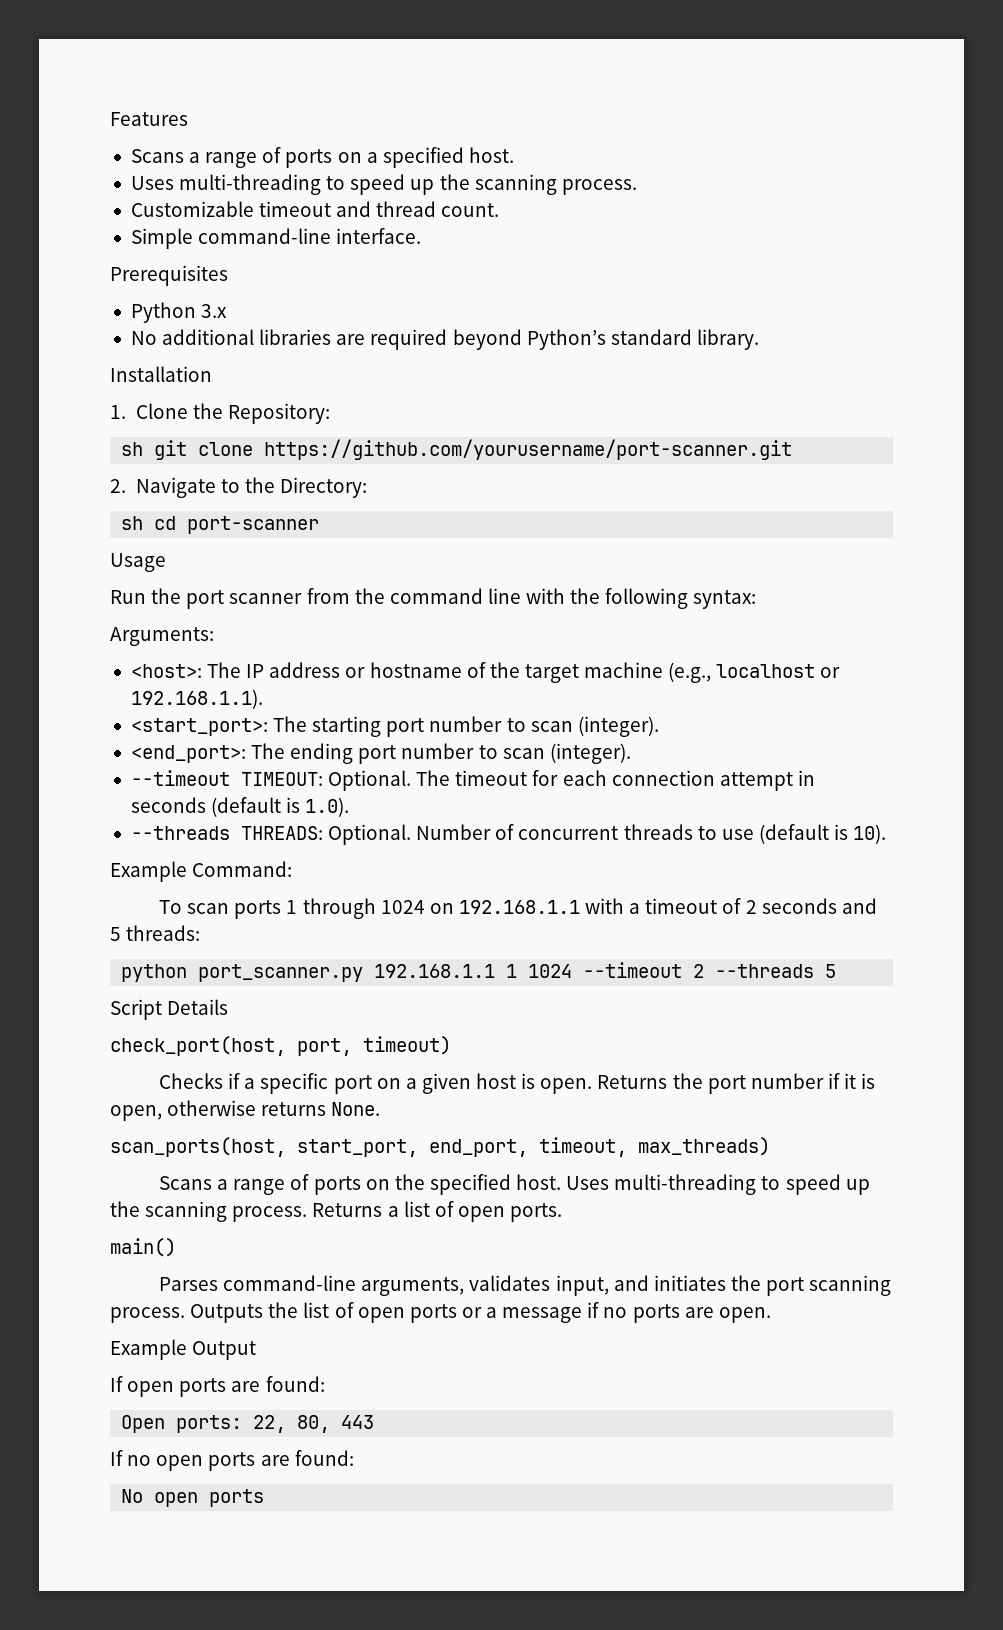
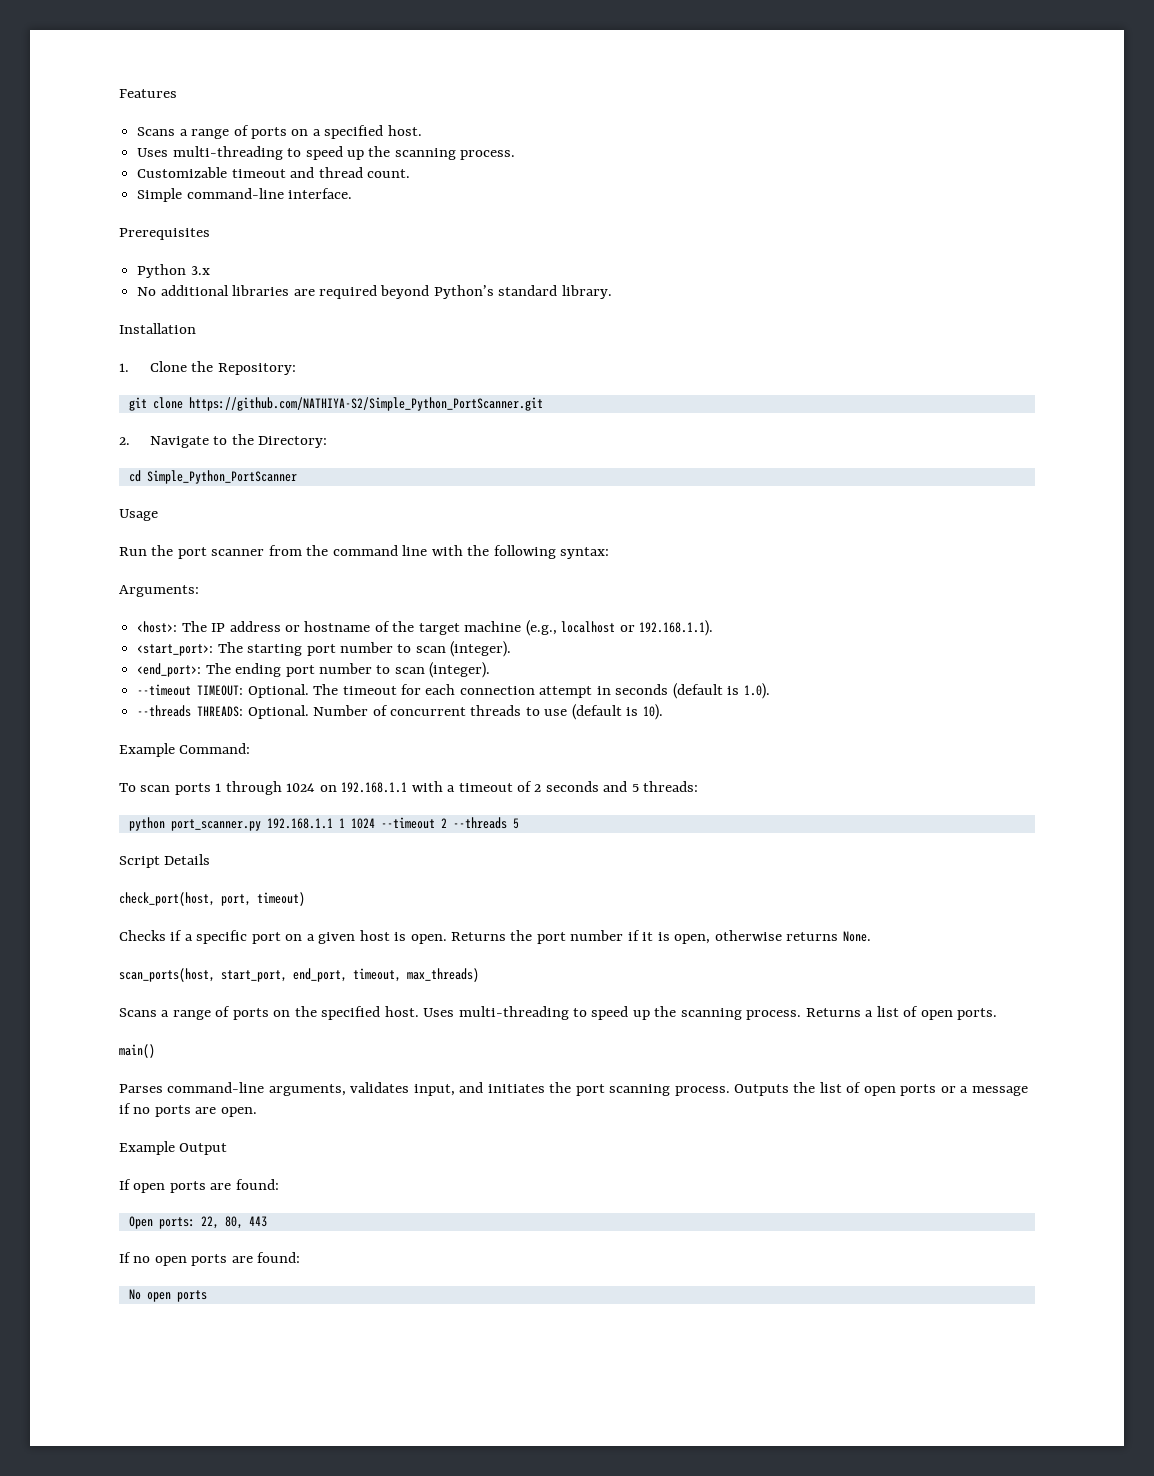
- sh git clone https://github.com/yourusername/port-scanner.git
+ git clone https://github.com/NATHIYA-S2/Simple_Python_PortScanner.git
- sh cd port-scanner
+ cd Simple_Python_PortScanner

